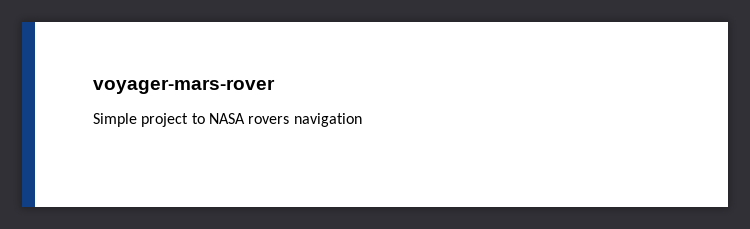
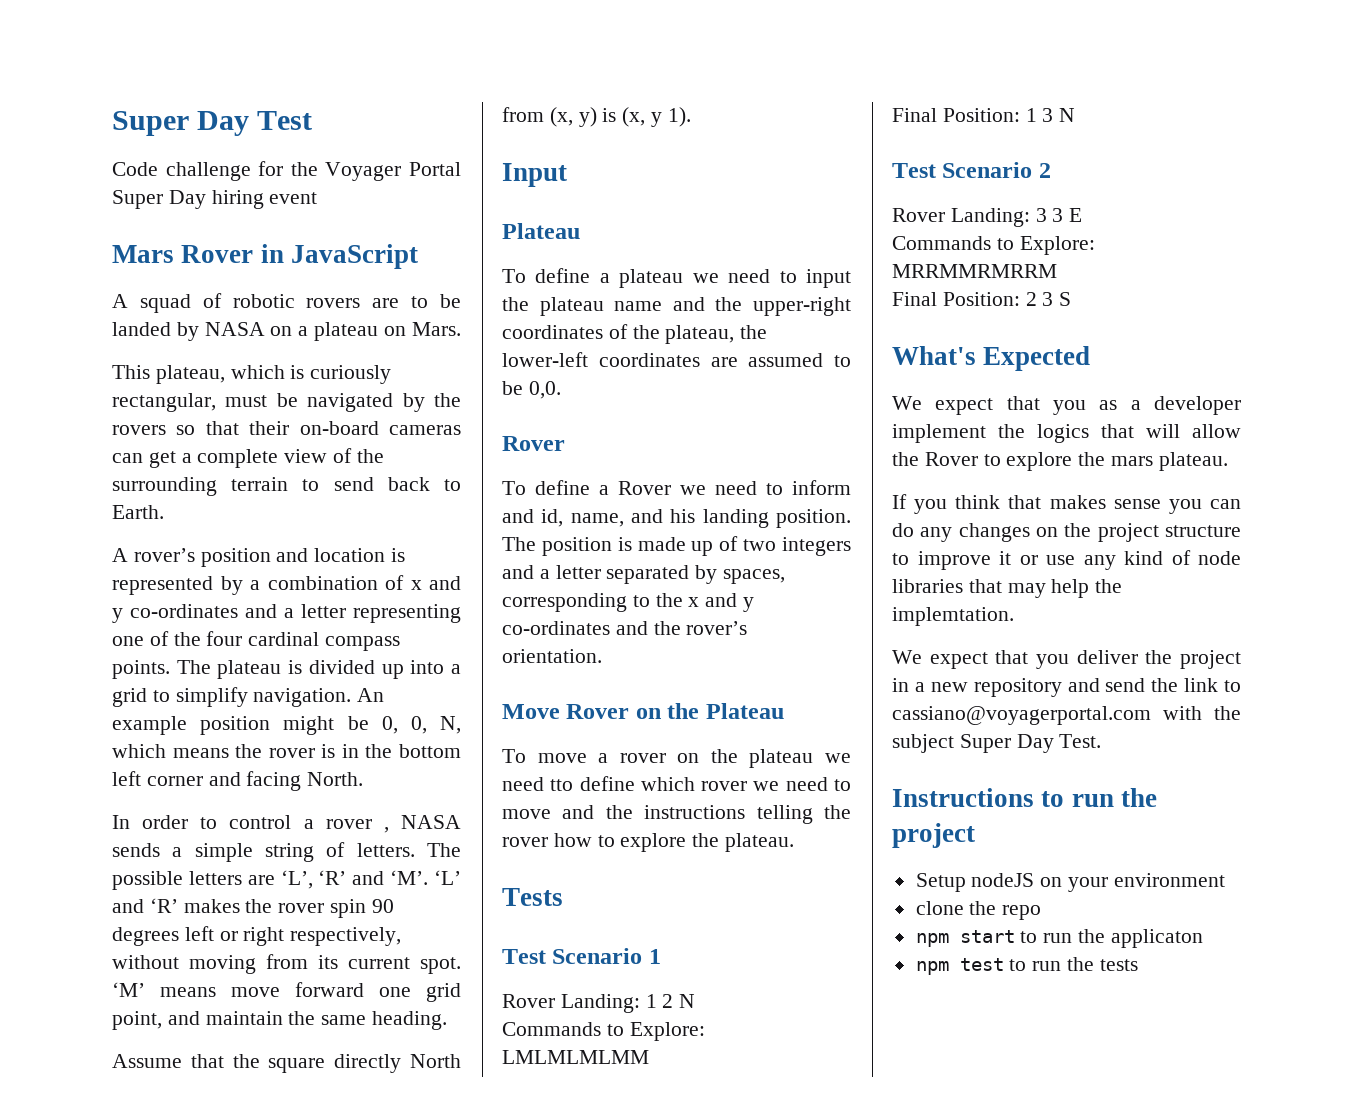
- voyager-mars-rover
- Simple project to NASA rovers navigation
+ Super Day Test
+ Code challenge for the Voyager Portal Super Day hiring event
+ Mars Rover in JavaScript
+ A squad of robotic rovers are to be landed by NASA on a plateau on Mars.
+ This plateau, which is curiously rectangular, must be navigated by the rovers so that their on-board cameras can get a complete view of the surrounding terrain to send back to Earth.
+ A rover’s position and location is represented by a combination of x and y co-ordinates and a letter representing one of the four cardinal compass points. The plateau is divided up into a grid to simplify navigation. An example position might be 0, 0, N, which means the rover is in the bottom left corner and facing North.
+ In order to control a rover , NASA sends a simple string of letters. The possible letters are ‘L’, ‘R’ and ‘M’. ‘L’ and ‘R’ makes the rover spin 90 degrees left or right respectively, without moving from its current spot. ‘M’ means move forward one grid point, and maintain the same heading.
+ Assume that the square directly North from (x, y) is (x, y 1).
+ Input
+ Plateau
+ To define a plateau we need to input the plateau name and the upper-right coordinates of the plateau, the lower-left coordinates are assumed to be 0,0.
+ Rover
+ To define a Rover we need to inform and id, name, and his landing position. The position is made up of two integers and a letter separated by spaces, corresponding to the x and y co-ordinates and the rover’s orientation.
+ Move Rover on the Plateau
+ To move a rover on the plateau we need tto define which rover we need to move and the instructions telling the rover how to explore the plateau.
+ Tests
+ Test Scenario 1
+ Rover Landing: 1 2 N
+ Commands to Explore: LMLMLMLMM
+ Final Position: 1 3 N
+ Test Scenario 2
+ Rover Landing: 3 3 E
+ Commands to Explore: MRRMMRMRRM
+ Final Position: 2 3 S
+ What's Expected
+ We expect that you as a developer implement the logics that will allow the Rover to explore the mars plateau.
+ If you think that makes sense you can do any changes on the project structure to improve it or use any kind of node libraries that may help the implemtation.
+ We expect that you deliver the project in a new repository and send the link to cassiano@voyagerportal.com with the subject Super Day Test.
+ Instructions to run the project
+ Setup nodeJS on your environment
+ clone the repo
+ npm start to run the applicaton
+ npm test to run the tests

